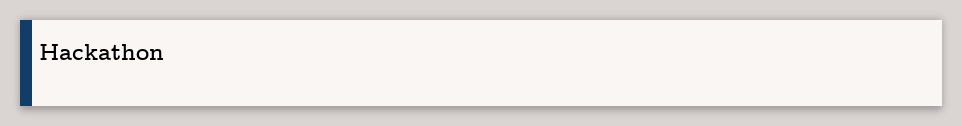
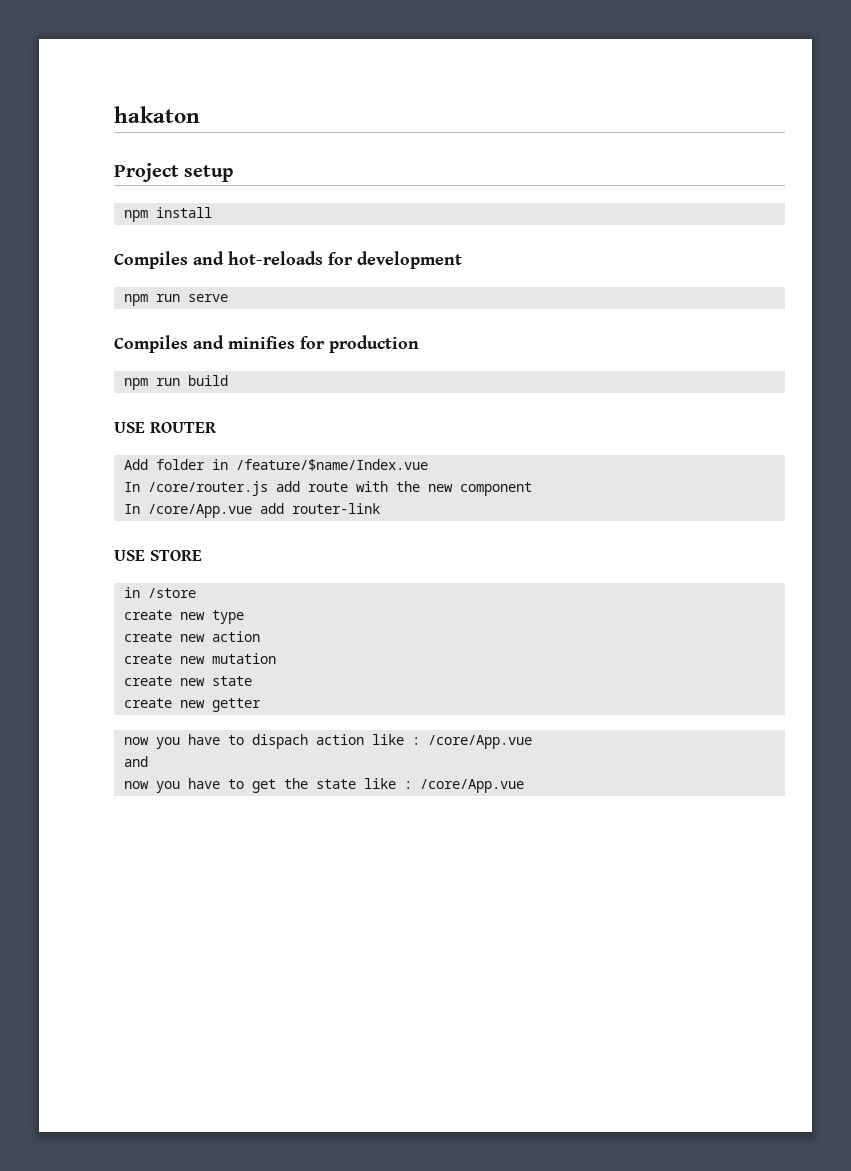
- Hackathon
+ hakaton
+ Project setup
+ npm install
+ Compiles and hot-reloads for development
+ npm run serve
+ Compiles and minifies for production
+ npm run build
+ USE ROUTER
+ Add folder in /feature/$name/Index.vue
+ In /core/router.js add route with the new component
+ In /core/App.vue add router-link
+ USE STORE
+ in /store
+ create new type
+ create new action
+ create new mutation
+ create new state
+ create new getter
+ now you have to dispach action like : /core/App.vue
+ and
+ now you have to get the state like : /core/App.vue

